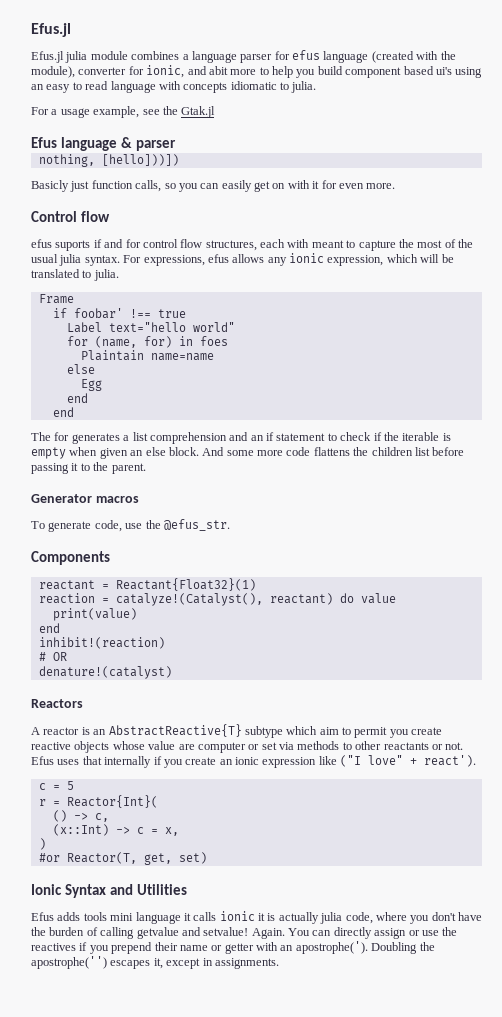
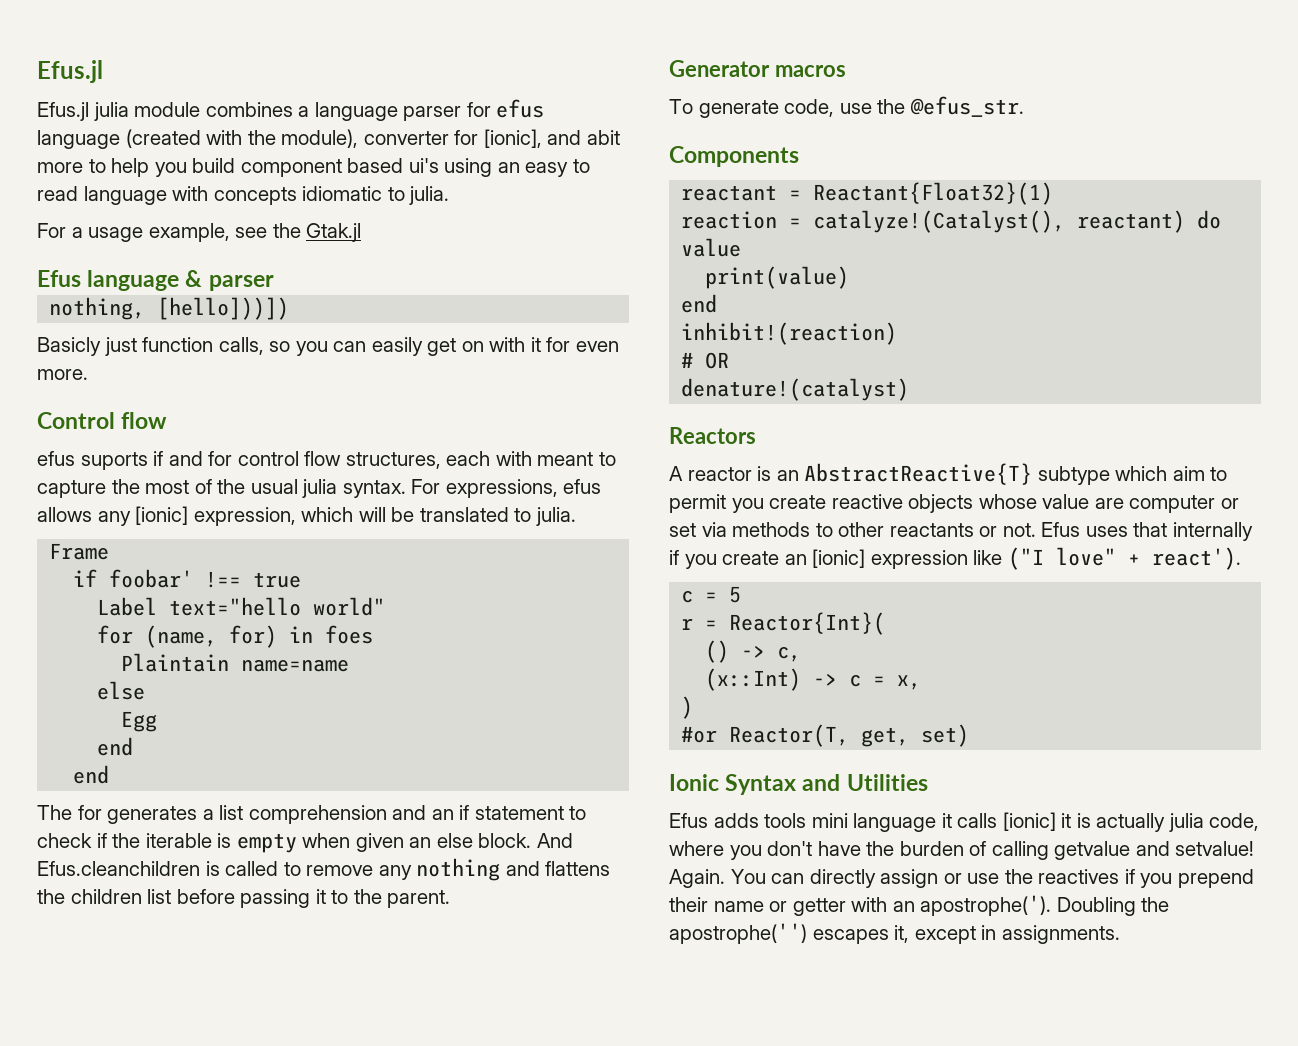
- Efus.jl julia module combines a language parser for efus language (created with the module), converter for ionic, and abit more to help you build component based ui's using an easy to read language with concepts idiomatic to julia.
+ Efus.jl julia module combines a language parser for efus language (created with the module), converter for [ionic], and abit more to help you build component based ui's using an easy to read language with concepts idiomatic to julia.
- For expressions, efus allows any ionic expression, which will be translated to julia.
+ For expressions, efus allows any [ionic] expression, which will be translated to julia.
- And some more code flattens the children list before passing it to the parent.
+ And Efus.cleanchildren is called to remove any nothing and flattens the children list before passing it to the parent.
- Efus uses that internally if you create an ionic expression like ("I love" + react').
+ Efus uses that internally if you create an [ionic] expression like ("I love" + react').
- Efus adds tools mini language it calls ionic it is actually julia code, where you don't have the burden of calling getvalue and setvalue!
+ Efus adds tools mini language it calls [ionic] it is actually julia code, where you don't have the burden of calling getvalue and setvalue!

